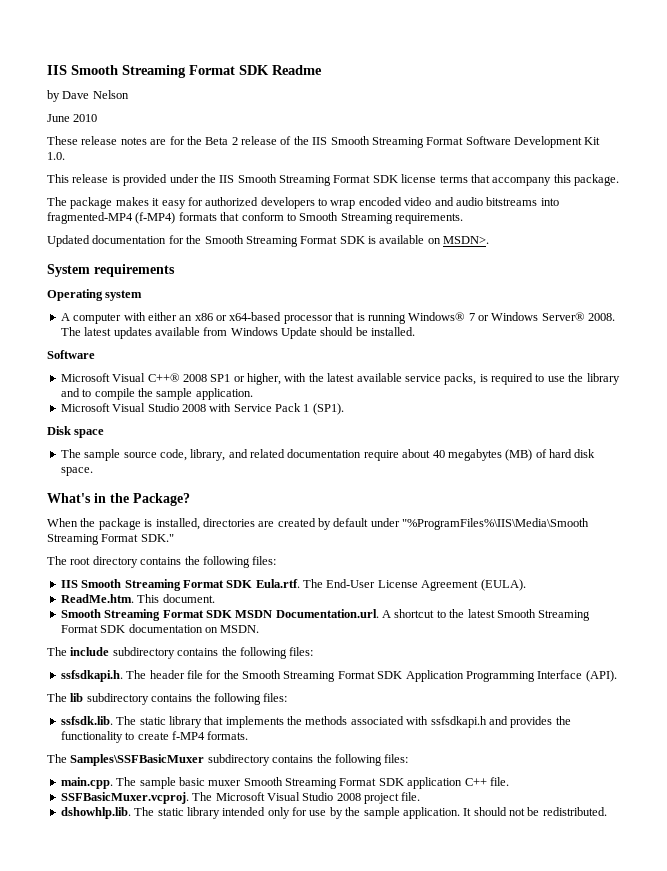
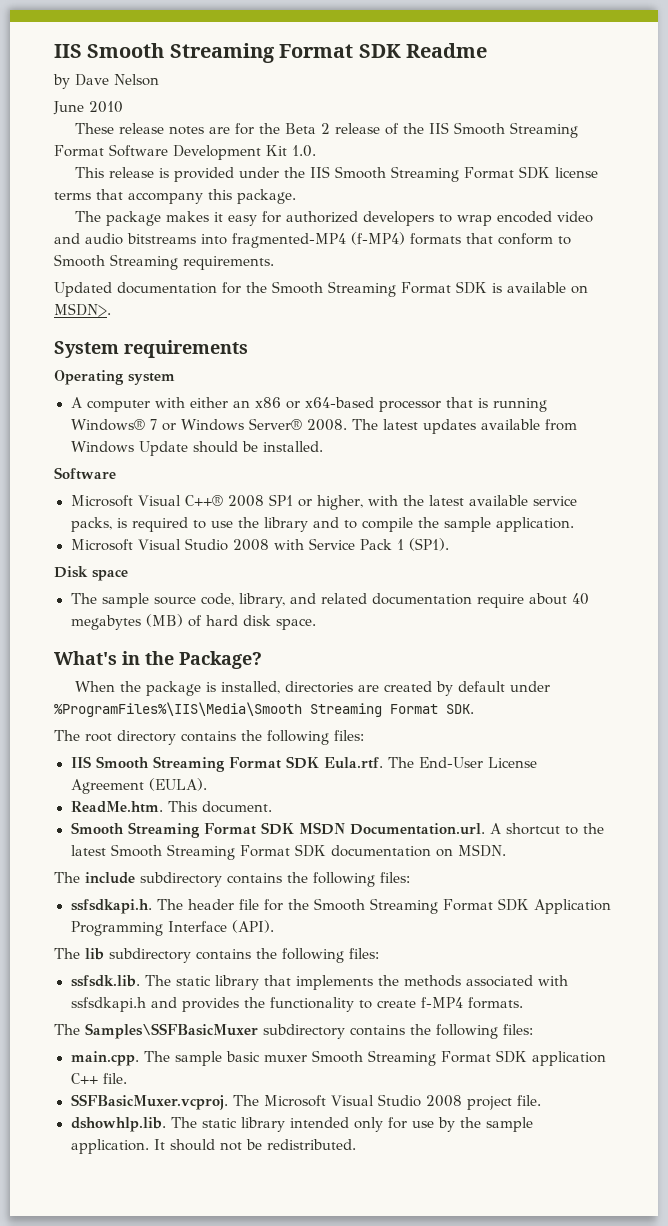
- When the package is installed, directories are created by default under "%ProgramFiles%\IIS\Media\Smooth Streaming Format SDK."
+ When the package is installed, directories are created by default under %ProgramFiles%\IIS\Media\Smooth Streaming Format SDK.

